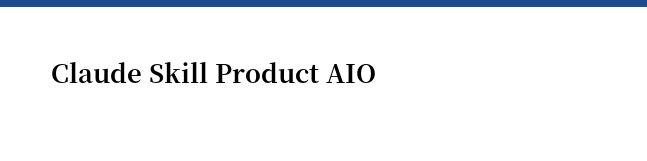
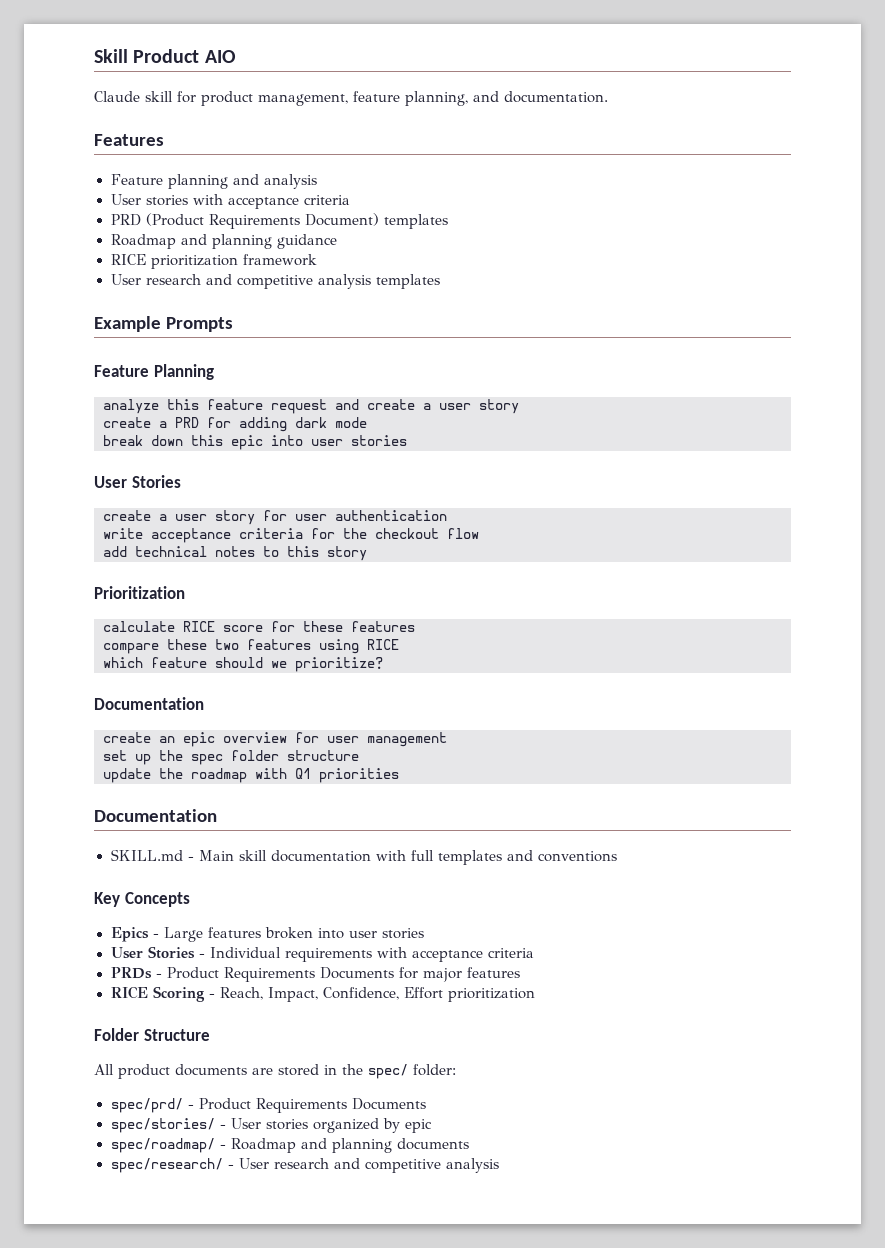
- Claude Skill Product AIO
+ Skill Product AIO
+ Claude skill for product management, feature planning, and documentation.
+ Features
+ Feature planning and analysis
+ User stories with acceptance criteria
+ PRD (Product Requirements Document) templates
+ Roadmap and planning guidance
+ RICE prioritization framework
+ User research and competitive analysis templates
+ Example Prompts
+ Feature Planning
+ analyze this feature request and create a user story
+ create a PRD for adding dark mode
+ break down this epic into user stories
+ User Stories
+ create a user story for user authentication
+ write acceptance criteria for the checkout flow
+ add technical notes to this story
+ Prioritization
+ calculate RICE score for these features
+ compare these two features using RICE
+ which feature should we prioritize?
+ Documentation
+ create an epic overview for user management
+ set up the spec folder structure
+ update the roadmap with Q1 priorities
+ Documentation
+ SKILL.md - Main skill documentation with full templates and conventions
+ Key Concepts
+ Epics - Large features broken into user stories
+ User Stories - Individual requirements with acceptance criteria
+ PRDs - Product Requirements Documents for major features
+ RICE Scoring - Reach, Impact, Confidence, Effort prioritization
+ Folder Structure
+ All product documents are stored in the spec/ folder:
+ spec/prd/ - Product Requirements Documents
+ spec/stories/ - User stories organized by epic
+ spec/roadmap/ - Roadmap and planning documents
+ spec/research/ - User research and competitive analysis

